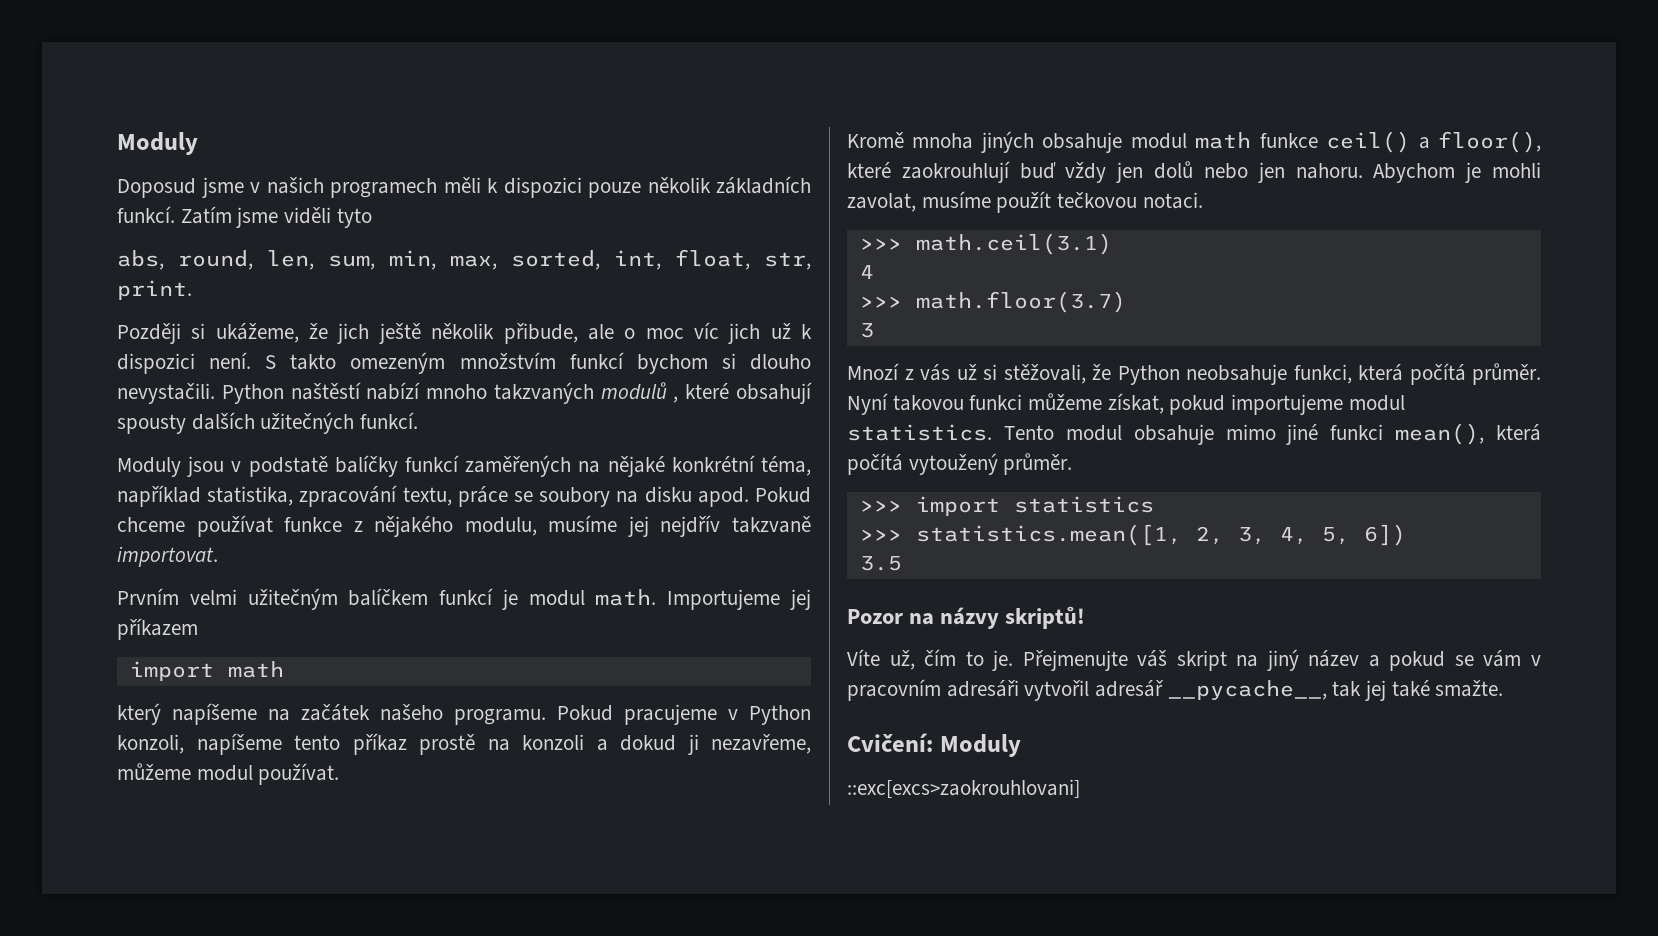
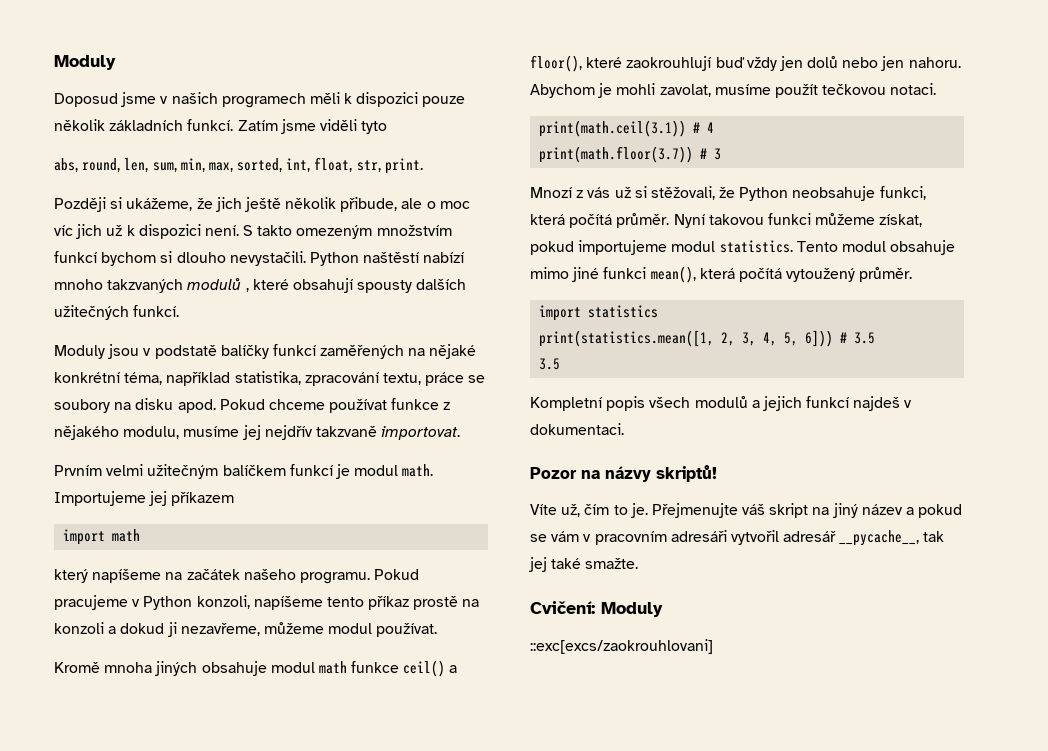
- >>> math.ceil(3.1)
- 4
+ print(math.ceil(3.1)) # 4
- >>> math.floor(3.7)
- 3
+ print(math.floor(3.7)) # 3
- >>> import statistics
+ import statistics
- >>> statistics.mean([1, 2, 3, 4, 5, 6])
+ print(statistics.mean([1, 2, 3, 4, 5, 6])) # 3.5
  3.5
+ Kompletní popis všech modulů a jejich funkcí najdeš v dokumentaci.
- ::exc[excs>zaokrouhlovani]
+ ::exc[excs/zaokrouhlovani]

